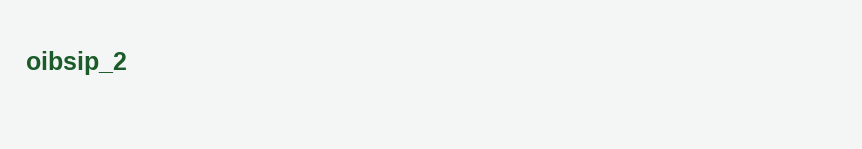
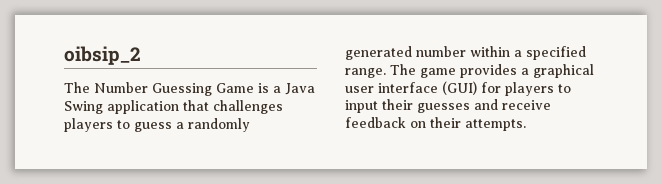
+ The Number Guessing Game is a Java Swing application that challenges players to guess a randomly generated number within a specified range. The game provides a graphical user interface (GUI) for players to input their guesses and receive feedback on their attempts.

